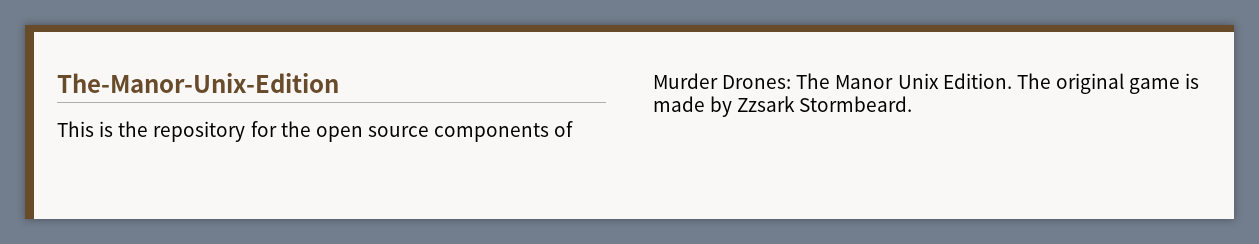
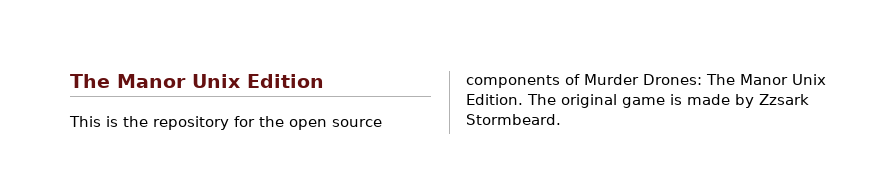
- The-Manor-Unix-Edition
+ The Manor Unix Edition

